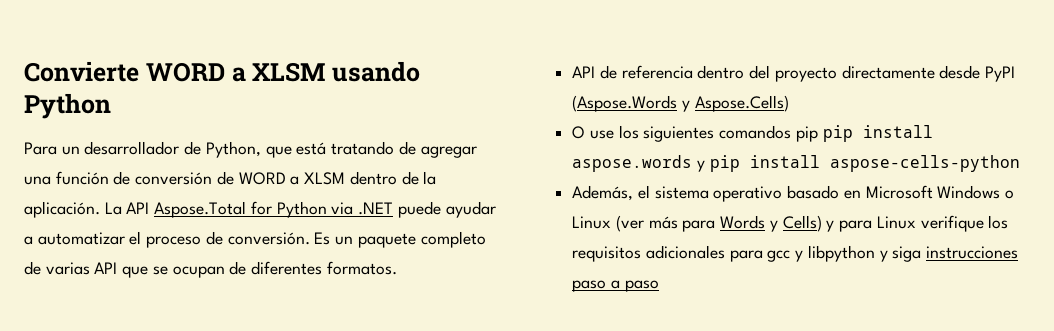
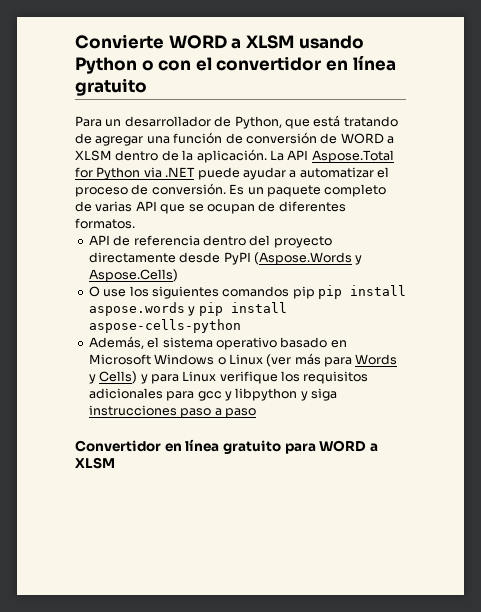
- Convierte WORD a XLSM usando Python
+ Convierte WORD a XLSM usando Python o con el convertidor en línea gratuito
+ Convertidor en línea gratuito para WORD a XLSM

